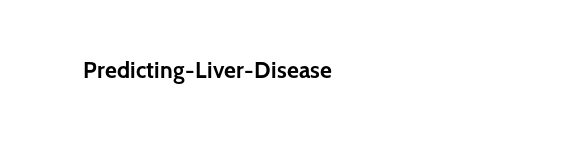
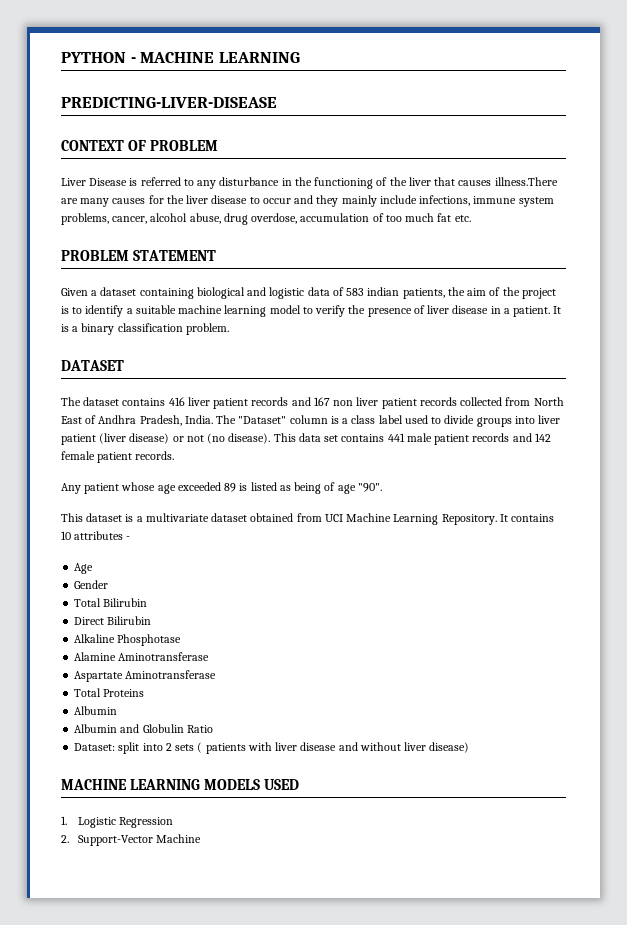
- Predicting-Liver-Disease
+ PYTHON - MACHINE LEARNING
+ PREDICTING-LIVER-DISEASE
+ CONTEXT OF PROBLEM
+ Liver Disease is referred to any disturbance in the functioning of the liver that causes illness.There are many causes for the liver disease to occur and they mainly include infections, immune system problems, cancer, alcohol abuse, drug overdose, accumulation of too much fat etc.
+ PROBLEM STATEMENT
+ Given a dataset containing biological and logistic data of 583 indian patients, the aim of the project is to identify a suitable machine learning model to verify the presence of liver disease in a patient. It is a binary classification problem.
+ DATASET
+ The dataset contains 416 liver patient records and 167 non liver patient records collected from North East of Andhra Pradesh, India. The "Dataset" column is a class label used to divide groups into liver patient (liver disease) or not (no disease). This data set contains 441 male patient records and 142 female patient records.
+ Any patient whose age exceeded 89 is listed as being of age "90".
+ This dataset is a multivariate dataset obtained from UCI Machine Learning Repository. It contains 10 attributes -
+ Age
+ Gender
+ Total Bilirubin
+ Direct Bilirubin
+ Alkaline Phosphotase
+ Alamine Aminotransferase
+ Aspartate Aminotransferase
+ Total Proteins
+ Albumin
+ Albumin and Globulin Ratio
+ Dataset: split into 2 sets ( patients with liver disease and without liver disease)
+ MACHINE LEARNING MODELS USED
+ 1. Logistic Regression
+ 2. Support-Vector Machine

